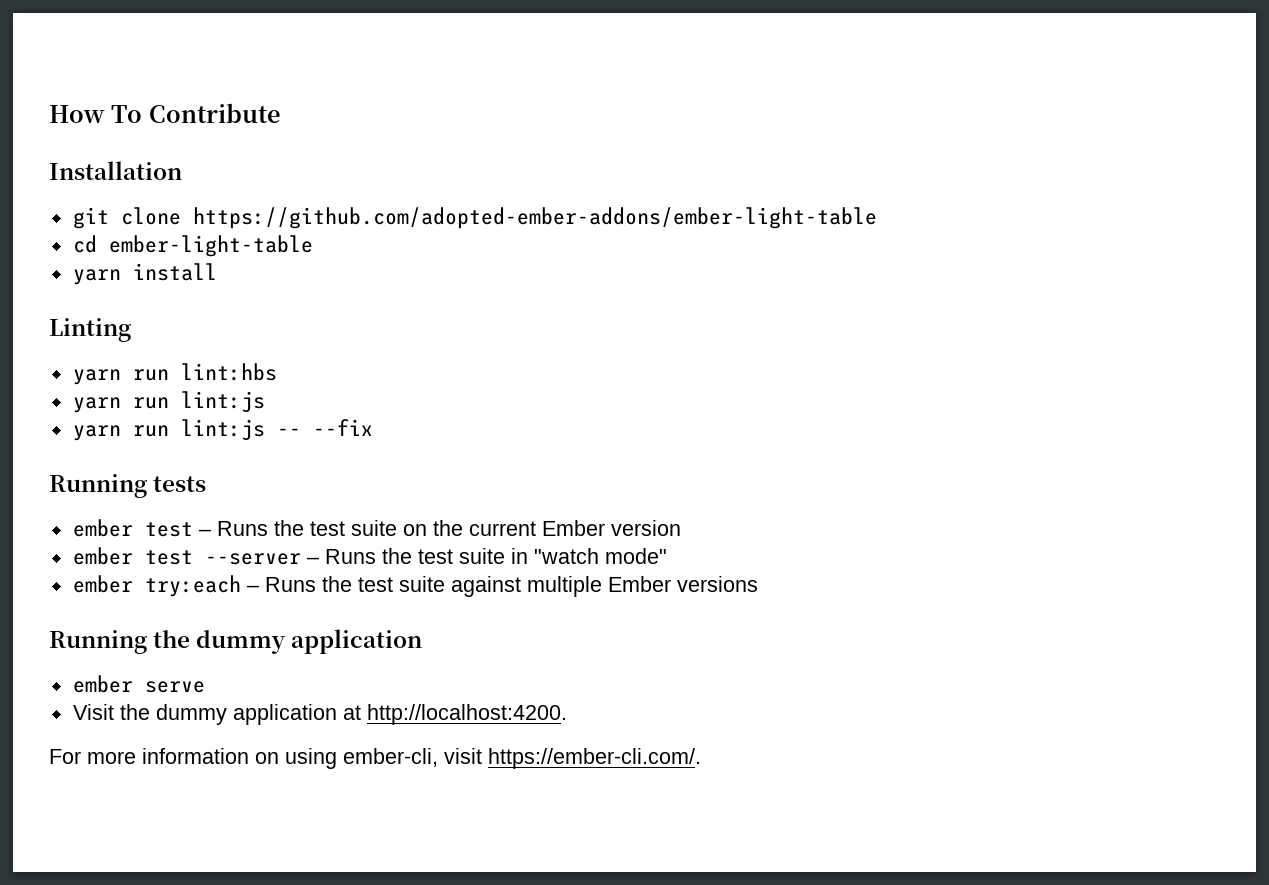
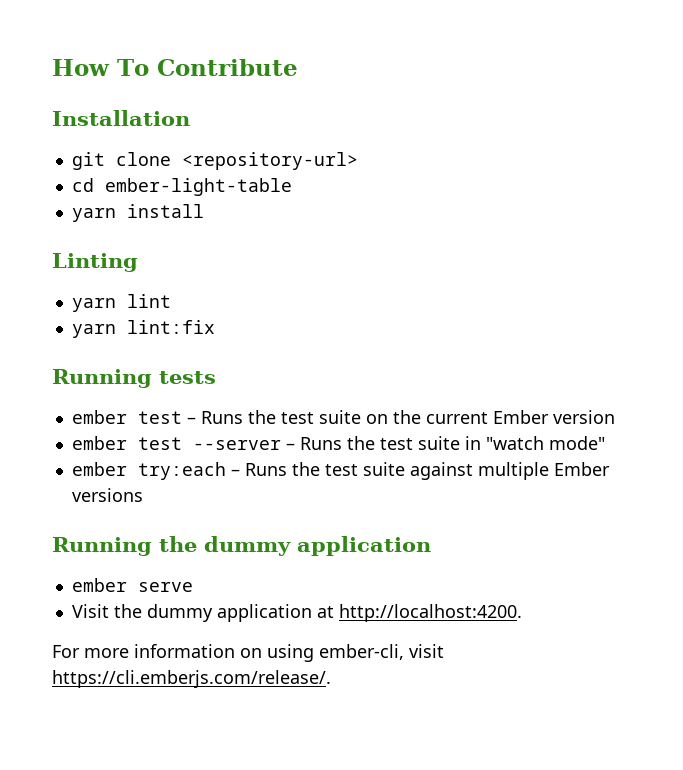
- git clone https://github.com/adopted-ember-addons/ember-light-table
+ git clone <repository-url>
- yarn run lint:hbs
- yarn run lint:js
- yarn run lint:js -- --fix
+ yarn lint
+ yarn lint:fix
- For more information on using ember-cli, visit https://ember-cli.com/.
+ For more information on using ember-cli, visit https://cli.emberjs.com/release/.

